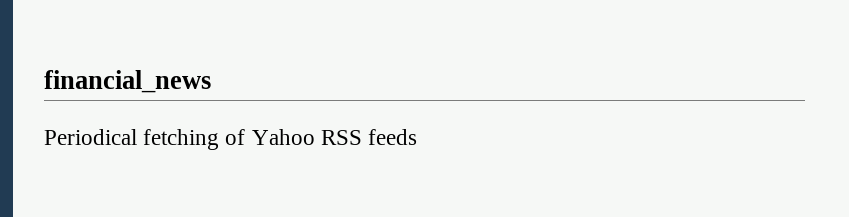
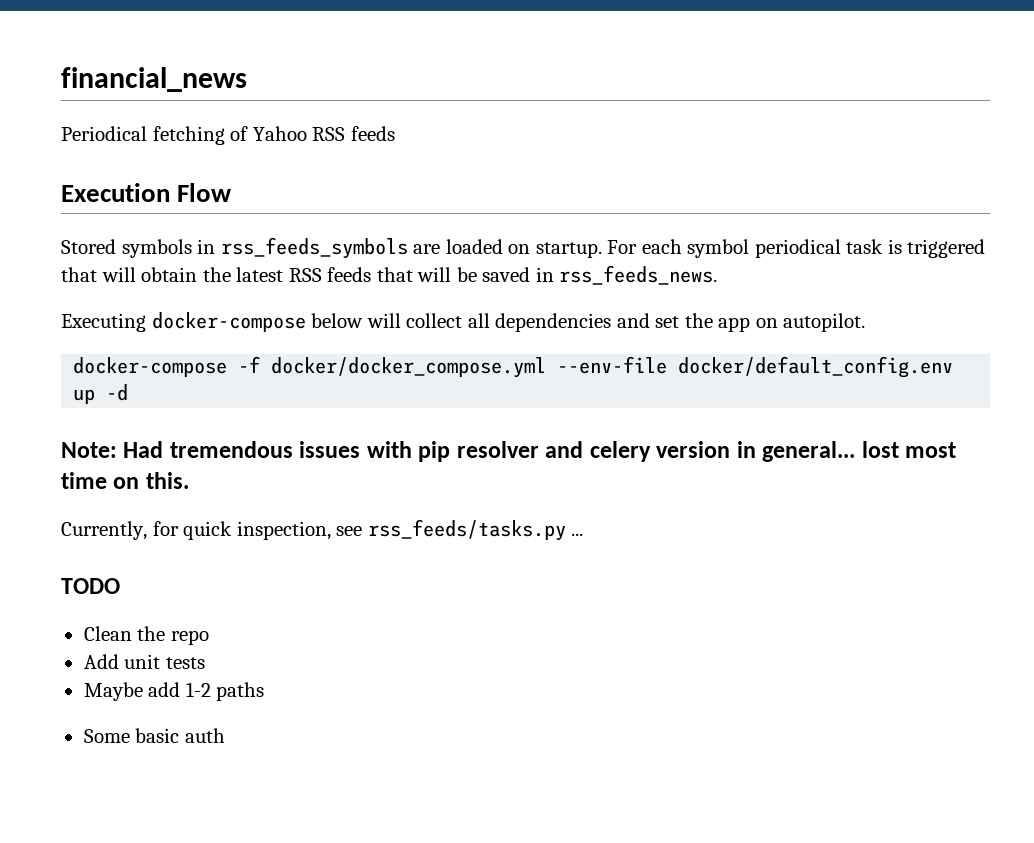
+ Execution Flow
+ Stored symbols in rss_feeds_symbols are loaded on startup. For each symbol periodical task is triggered that will obtain the latest RSS feeds that will be saved in rss_feeds_news.
+ Executing docker-compose below will collect all dependencies and set the app on autopilot.
+ docker-compose -f docker/docker_compose.yml --env-file docker/default_config.env up -d
+ Note: Had tremendous issues with pip resolver and celery version in general... lost most time on this.
+ Currently, for quick inspection, see rss_feeds/tasks.py ...
+ TODO
+ Clean the repo
+ Add unit tests
+ Maybe add 1-2 paths
+ Some basic auth

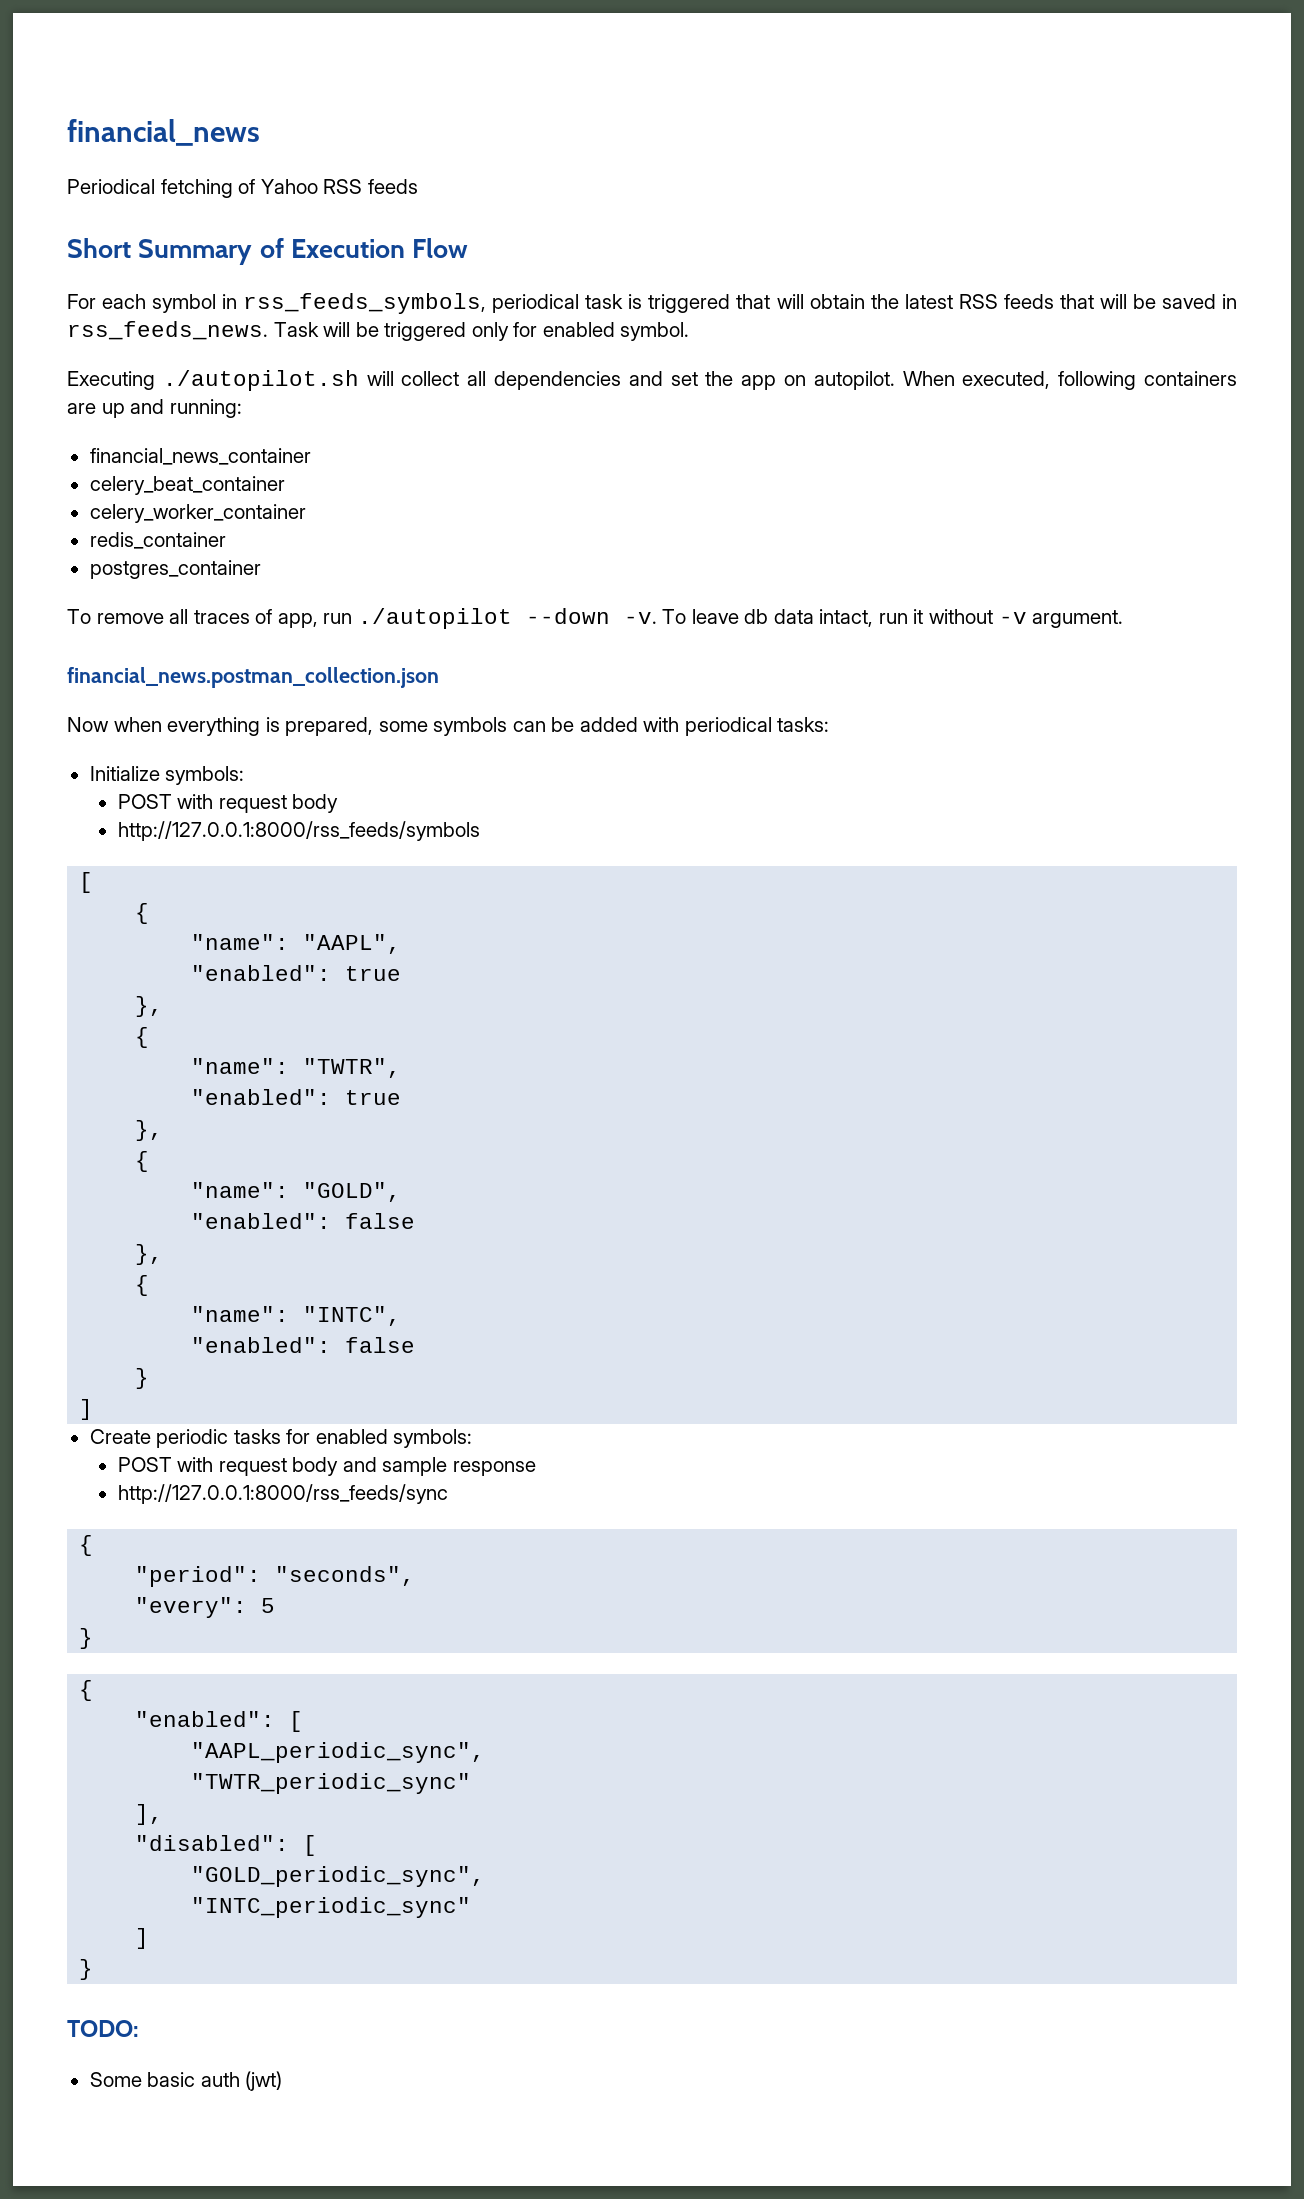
- Execution Flow
+ Short Summary of Execution Flow
- Stored symbols in rss_feeds_symbols are loaded on startup. For each symbol periodical task is triggered that will obtain the latest RSS feeds that will be saved in rss_feeds_news.
+ For each symbol in rss_feeds_symbols, periodical task is triggered that will obtain the latest RSS feeds that will be saved in rss_feeds_news. Task will be triggered only for enabled symbol.
- Executing docker-compose below will collect all dependencies and set the app on autopilot.
- docker-compose -f docker/docker_compose.yml --env-file docker/default_config.env up -d
- Note: Had tremendous issues with pip resolver and celery version in general... lost most time on this.
- Currently, for quick inspection, see rss_feeds/tasks.py ...
- TODO
- Clean the repo
- Add unit tests
- Maybe add 1-2 paths
+ Executing ./autopilot.sh will collect all dependencies and set the app on autopilot. When executed, following containers are up and running:
+ financial_news_container
+ celery_beat_container
+ celery_worker_container
+ redis_container
+ postgres_container
+ To remove all traces of app, run ./autopilot --down -v. To leave db data intact, run it without -v argument.
+ financial_news.postman_collection.json
+ Now when everything is prepared, some symbols can be added with periodical tasks:
+ Initialize symbols:
+ POST with request body
+ http://127.0.0.1:8000/rss_feeds/symbols
+ [
+ {
+ "name": "AAPL",
+ "enabled": true
+ },
+ {
+ "name": "TWTR",
+ "enabled": true
+ },
+ {
+ "name": "GOLD",
+ "enabled": false
+ },
+ {
+ "name": "INTC",
+ "enabled": false
+ }
+ ]
+ Create periodic tasks for enabled symbols:
+ POST with request body and sample response
+ http://127.0.0.1:8000/rss_feeds/sync
+ {
+ "period": "seconds",
+ "every": 5
+ }
+ {
+ "enabled": [
+ "AAPL_periodic_sync",
+ "TWTR_periodic_sync"
+ ],
+ "disabled": [
+ "GOLD_periodic_sync",
+ "INTC_periodic_sync"
+ ]
+ }
+ TODO:
- Some basic auth
+ Some basic auth (jwt)

